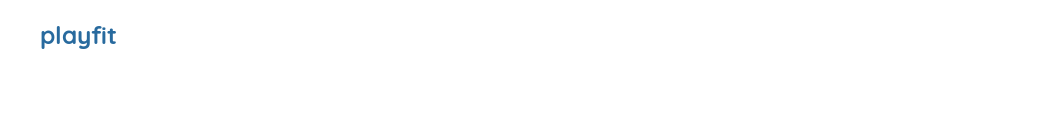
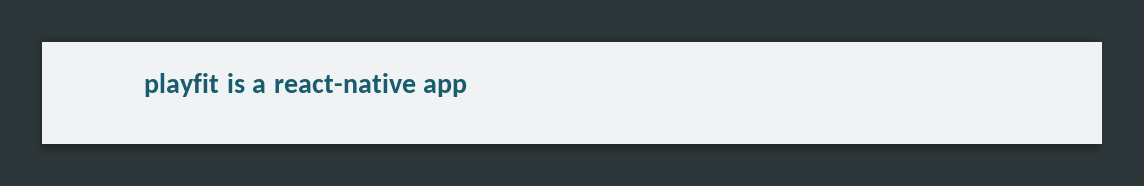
- playfit
+ playfit is a react-native app

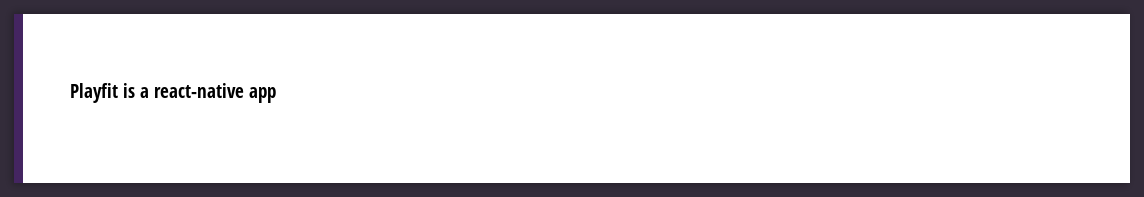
- playfit is a react-native app
+ Playfit is a react-native app

